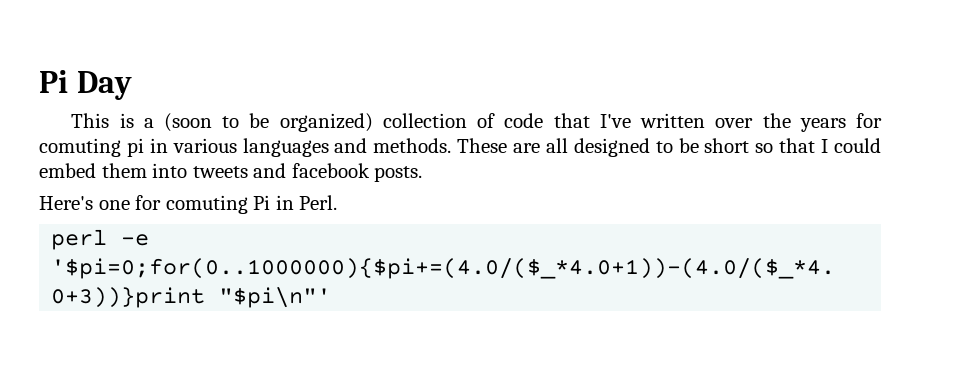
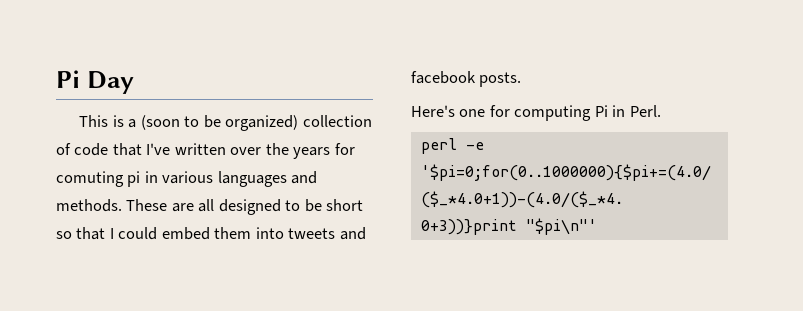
- Here's one for comuting Pi in Perl.
+ Here's one for computing Pi in Perl.

